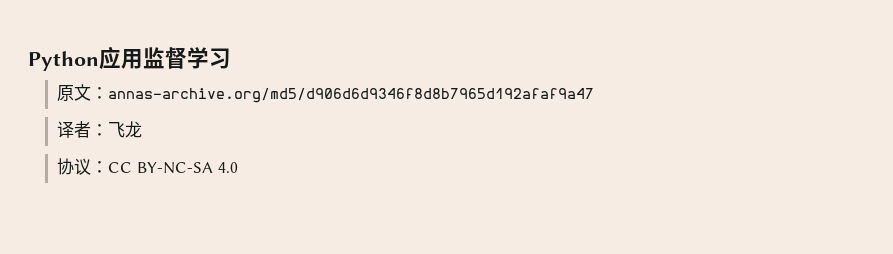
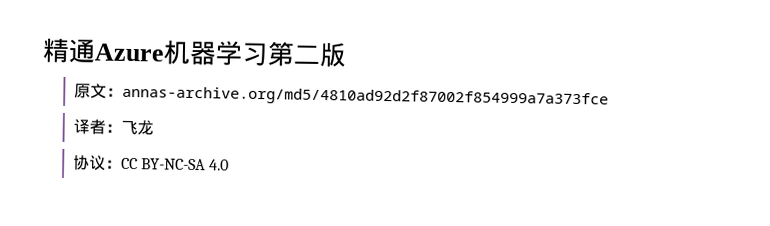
- Python应用监督学习
+ 精通Azure机器学习第二版
- 原文：annas-archive.org/md5/d906d6d9346f8d8b7965d192afaf9a47
+ 原文：annas-archive.org/md5/4810ad92d2f87002f854999a7a373fce

